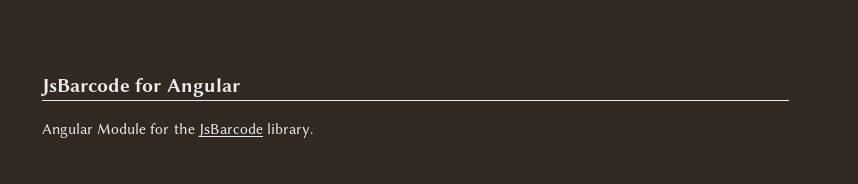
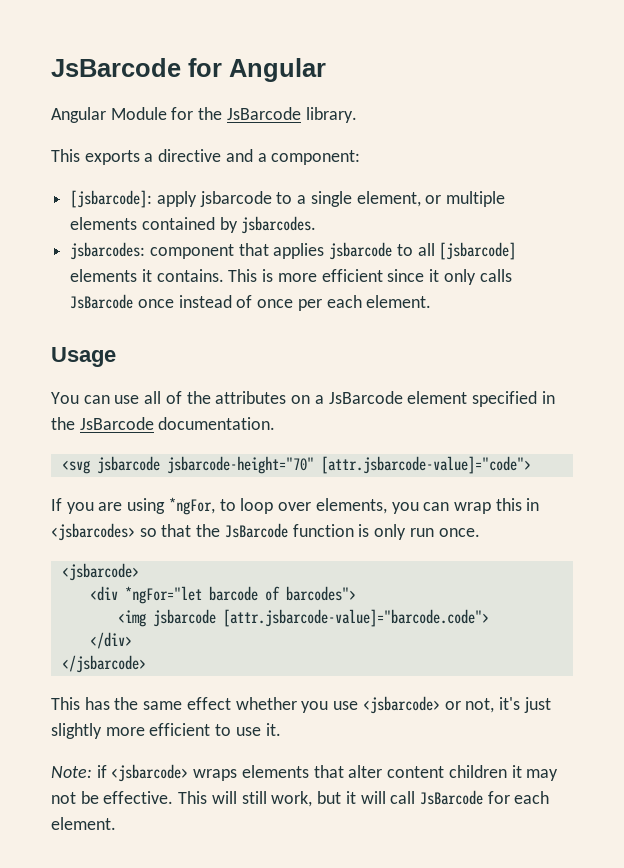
+ This exports a directive and a component:
+ [jsbarcode]: apply jsbarcode to a single element, or multiple elements contained by jsbarcodes.
+ jsbarcodes: component that applies jsbarcode to all [jsbarcode] elements it contains. This is more efficient since it only calls JsBarcode once instead of once per each element.
+ Usage
+ You can use all of the attributes on a JsBarcode element specified in the JsBarcode documentation.
+ <svg jsbarcode jsbarcode-height="70" [attr.jsbarcode-value]="code">
+ If you are using *ngFor, to loop over elements, you can wrap this in <jsbarcodes> so that the JsBarcode function is only run once.
+ <jsbarcode>
+ <div *ngFor="let barcode of barcodes">
+ <img jsbarcode [attr.jsbarcode-value]="barcode.code">
+ </div>
+ </jsbarcode>
+ This has the same effect whether you use <jsbarcode> or not, it's just slightly more efficient to use it.
+ Note: if <jsbarcode> wraps elements that alter content children it may not be effective. This will still work, but it will call JsBarcode for each element.

